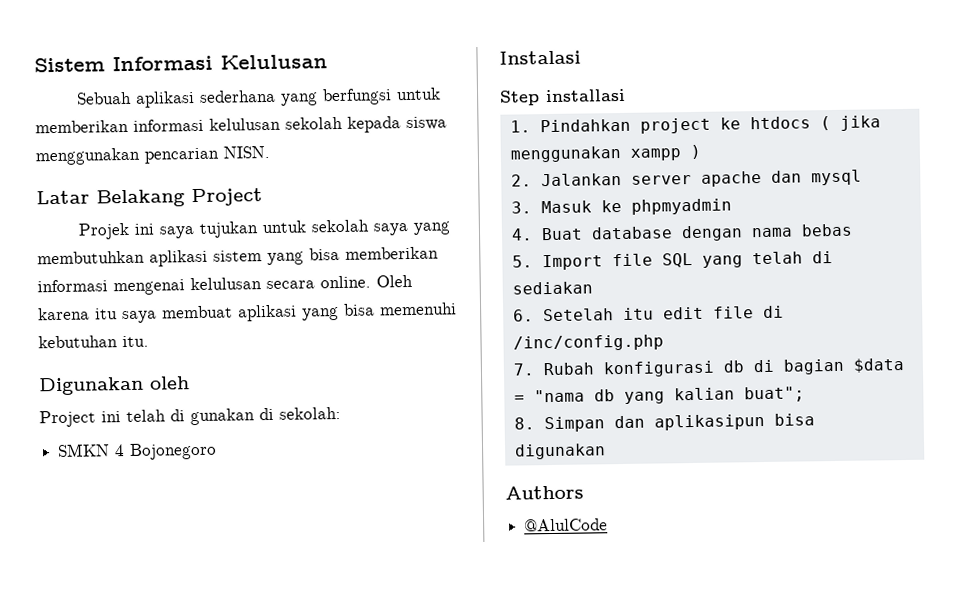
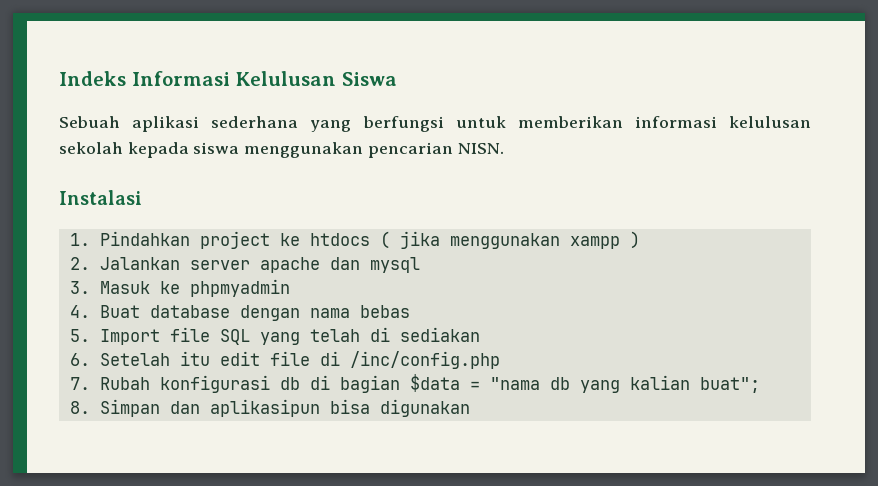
- Sistem Informasi Kelulusan
+ Indeks Informasi Kelulusan Siswa
- Latar Belakang Project
- Projek ini saya tujukan untuk sekolah saya yang membutuhkan aplikasi sistem yang bisa memberikan informasi mengenai kelulusan secara online. Oleh karena itu saya membuat aplikasi yang bisa memenuhi kebutuhan itu.
- Digunakan oleh
- Project ini telah di gunakan di sekolah:
- SMKN 4 Bojonegoro
- Step installasi
- Authors
- @AlulCode

